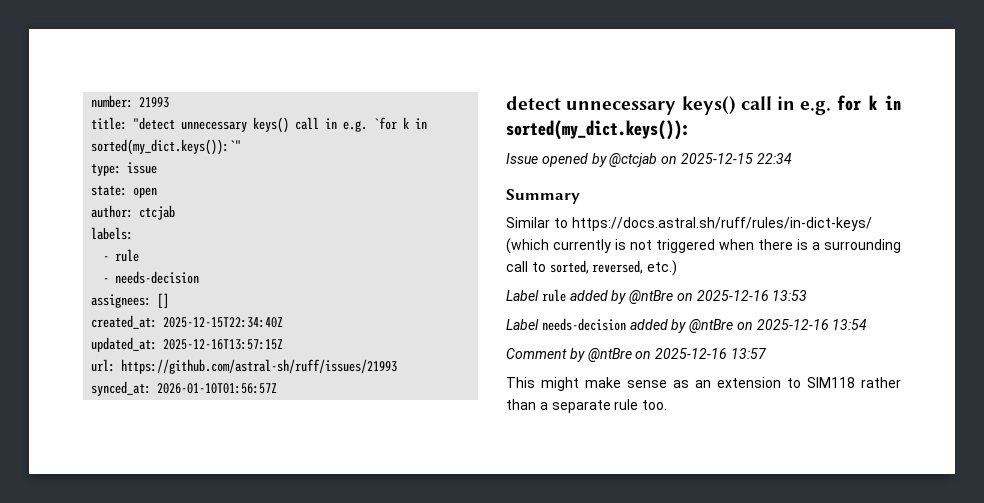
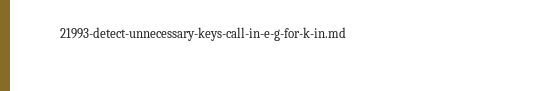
- number: 21993
- title: "detect unnecessary keys() call in e.g. `for k in sorted(my_dict.keys()):`"
- type: issue
- state: open
- author: ctcjab
- labels:
- - rule
- - needs-decision
- assignees: []
- created_at: 2025-12-15T22:34:40Z
- updated_at: 2025-12-16T13:57:15Z
- url: https://github.com/astral-sh/ruff/issues/21993
- synced_at: 2026-01-10T01:56:57Z
- detect unnecessary keys() call in e.g. for k in sorted(my_dict.keys()):
- Issue opened by @ctcjab on 2025-12-15 22:34
- Summary
- Similar to https://docs.astral.sh/ruff/rules/in-dict-keys/ (which currently is not triggered when there is a surrounding call to sorted, reversed, etc.)
- Label rule added by @ntBre on 2025-12-16 13:53
- Label needs-decision added by @ntBre on 2025-12-16 13:54
- Comment by @ntBre on 2025-12-16 13:57
- This might make sense as an extension to SIM118 rather than a separate rule too.
+ 21993-detect-unnecessary-keys-call-in-e-g-for-k-in.md

